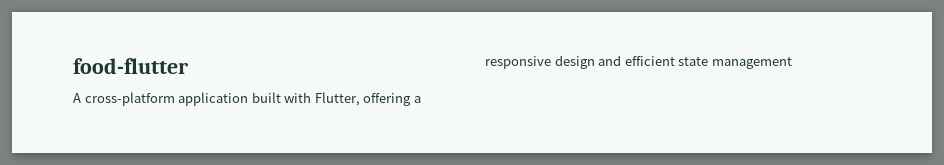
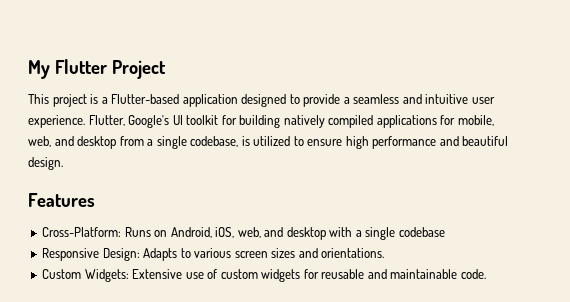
- food-flutter
- A cross-platform application built with Flutter, offering a responsive design and efficient state management
+ My Flutter Project
+ This project is a Flutter-based application designed to provide a seamless and intuitive user experience. Flutter, Google's UI toolkit for building natively compiled applications for mobile, web, and desktop from a single codebase, is utilized to ensure high performance and beautiful design.
+ Features
+ Cross-Platform: Runs on Android, iOS, web, and desktop with a single codebase
+ Responsive Design: Adapts to various screen sizes and orientations.
+ Custom Widgets: Extensive use of custom widgets for reusable and maintainable code.

